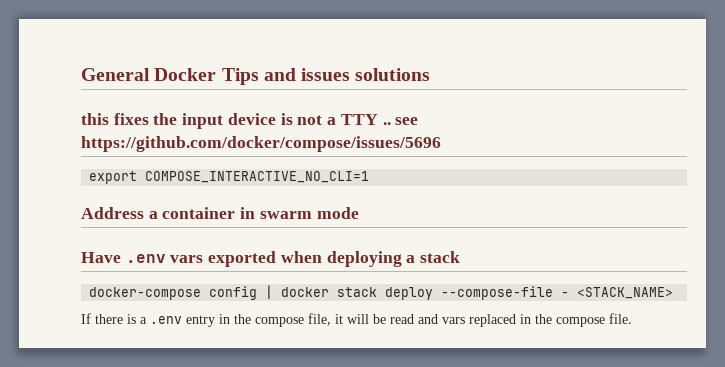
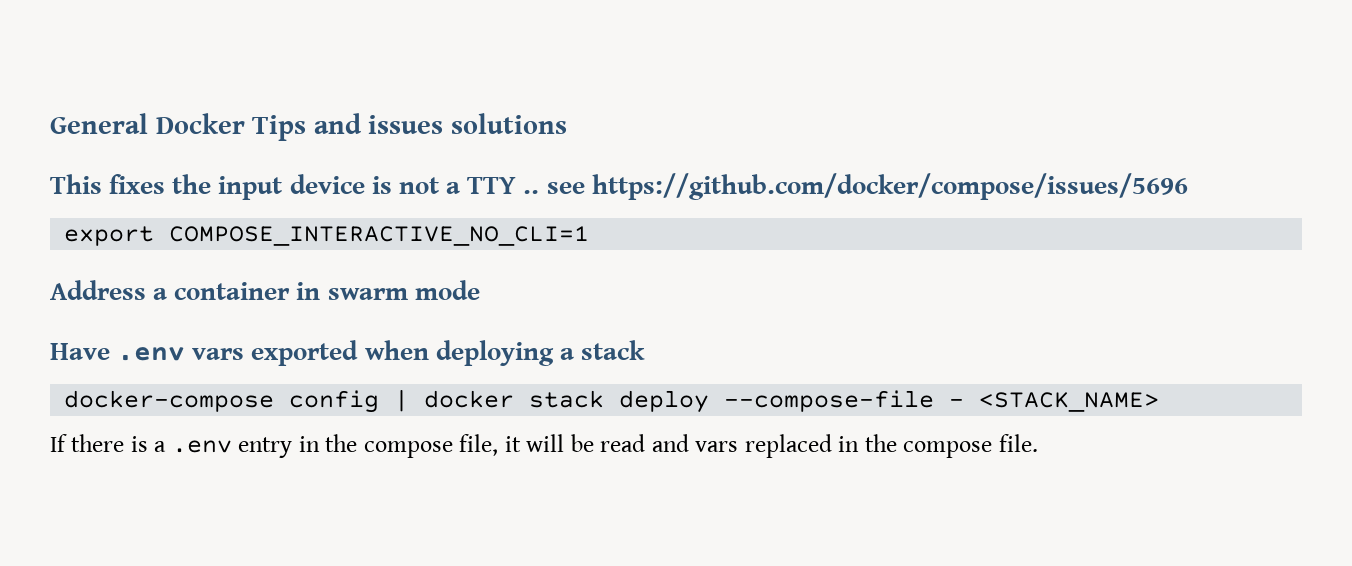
- this fixes the input device is not a TTY .. see https://github.com/docker/compose/issues/5696
+ This fixes the input device is not a TTY .. see https://github.com/docker/compose/issues/5696

